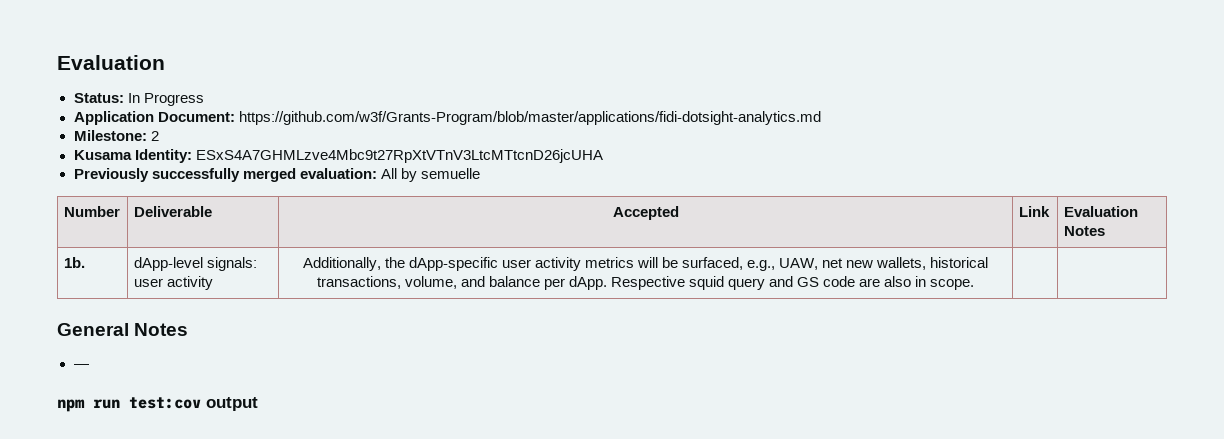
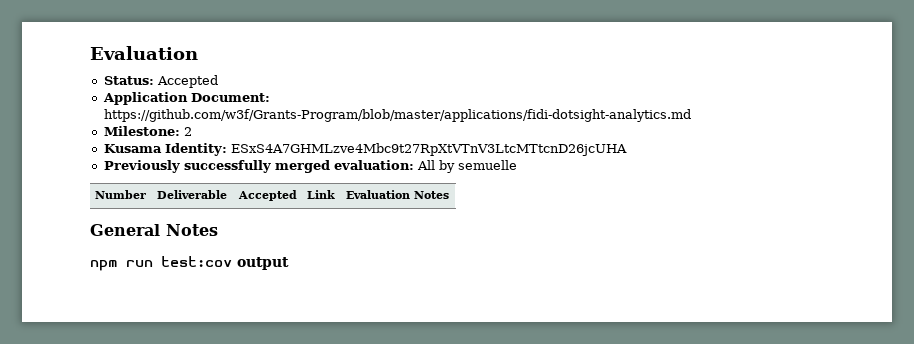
- Status: In Progress
+ Status: Accepted
- 1b. | dApp-level signals: user activity | Additionally, the dApp-specific user activity metrics will be surfaced, e.g., UAW, net new wallets, historical transactions, volume, and balance per dApp. Respective squid query and GS code are also in scope. | |
- —

